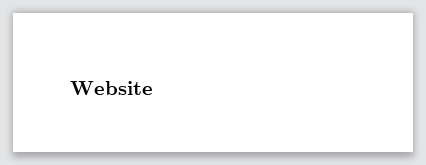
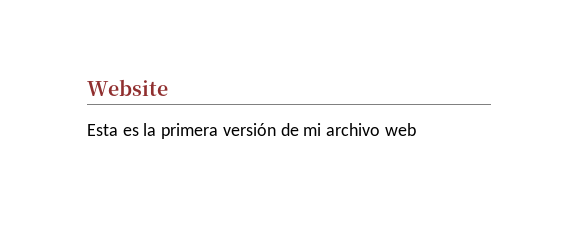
+ Esta es la primera versión de mi archivo web

